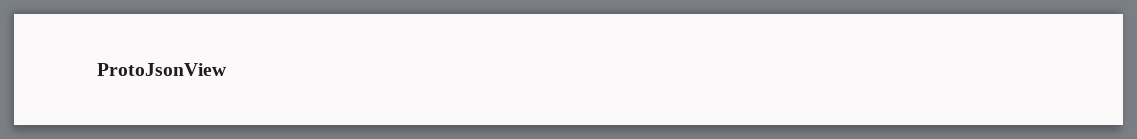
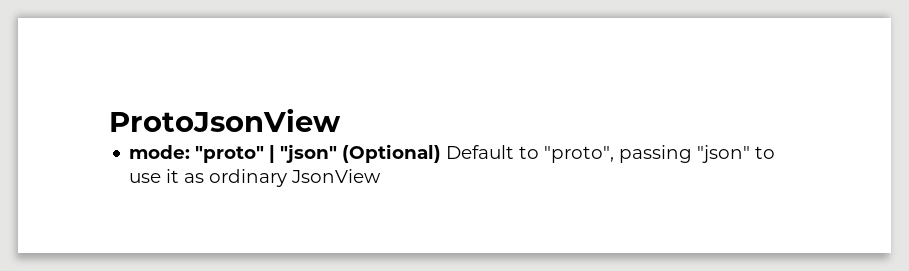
+ mode: "proto" | "json" (Optional) Default to "proto", passing "json" to use it as ordinary JsonView

